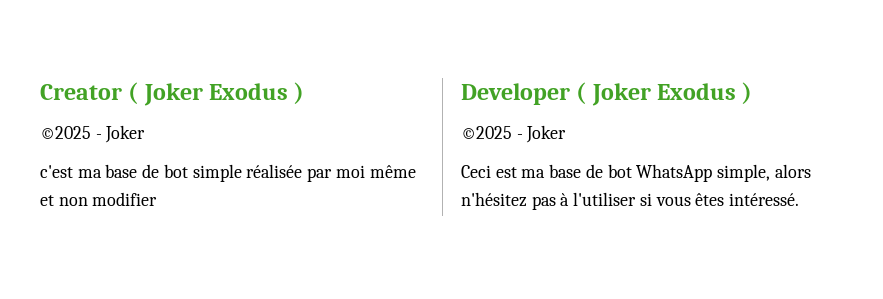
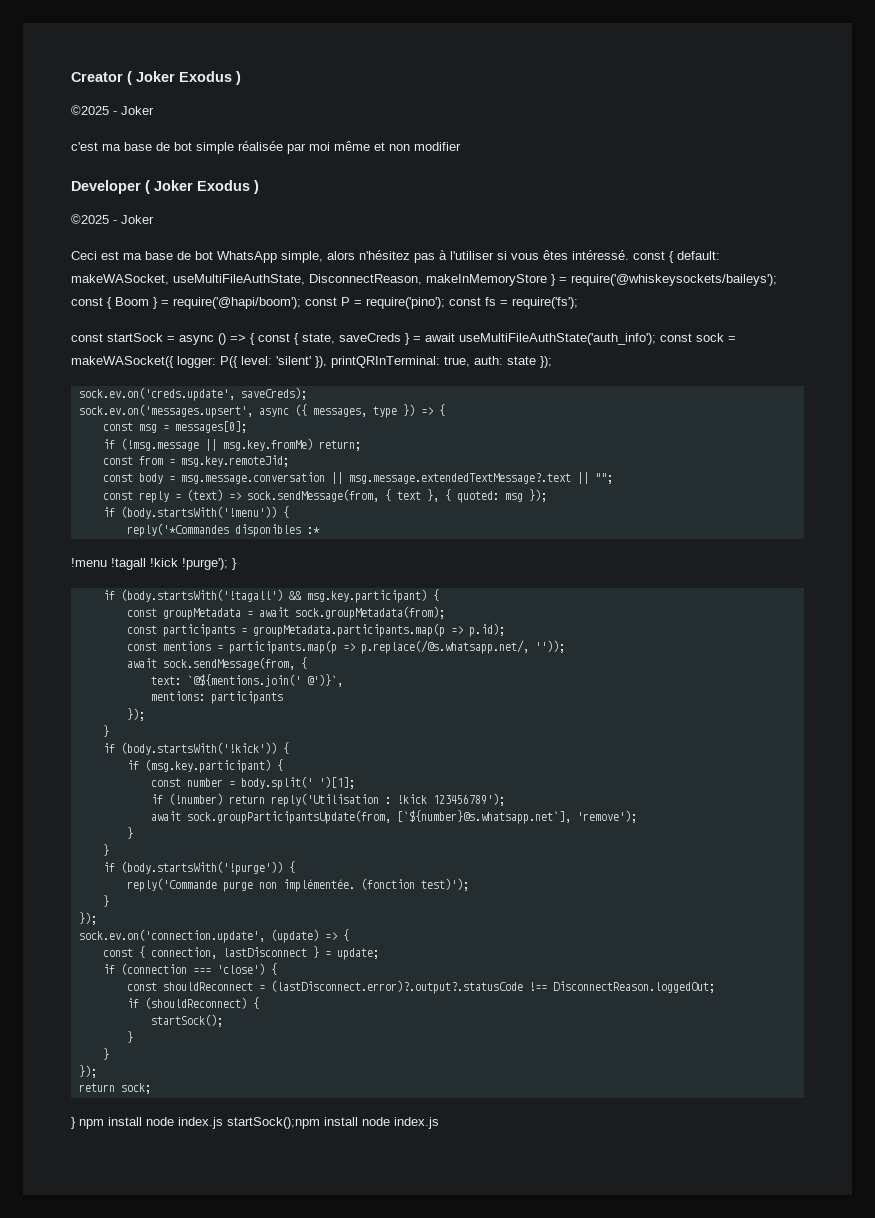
- Ceci est ma base de bot WhatsApp simple, alors n'hésitez pas à l'utiliser si vous êtes intéressé.
+ Ceci est ma base de bot WhatsApp simple, alors n'hésitez pas à l'utiliser si vous êtes intéressé. const { default: makeWASocket, useMultiFileAuthState, DisconnectReason, makeInMemoryStore } = require('@whiskeysockets/baileys'); const { Boom } = require('@hapi/boom'); const P = require('pino'); const fs = require('fs');
+ const startSock = async () => { const { state, saveCreds } = await useMultiFileAuthState('auth_info'); const sock = makeWASocket({ logger: P({ level: 'silent' }), printQRInTerminal: true, auth: state });
+ sock.ev.on('creds.update', saveCreds);
+ sock.ev.on('messages.upsert', async ({ messages, type }) => {
+ const msg = messages[0];
+ if (!msg.message || msg.key.fromMe) return;
+ const from = msg.key.remoteJid;
+ const body = msg.message.conversation || msg.message.extendedTextMessage?.text || "";
+ const reply = (text) => sock.sendMessage(from, { text }, { quoted: msg });
+ if (body.startsWith('!menu')) {
+ reply('*Commandes disponibles :*
+ !menu !tagall !kick !purge'); }
+ if (body.startsWith('!tagall') && msg.key.participant) {
+ const groupMetadata = await sock.groupMetadata(from);
+ const participants = groupMetadata.participants.map(p => p.id);
+ const mentions = participants.map(p => p.replace(/@s.whatsapp.net/, ''));
+ await sock.sendMessage(from, {
+ text: `@${mentions.join(' @')}`,
+ mentions: participants
+ });
+ }
+ if (body.startsWith('!kick')) {
+ if (msg.key.participant) {
+ const number = body.split(' ')[1];
+ if (!number) return reply('Utilisation : !kick 123456789');
+ await sock.groupParticipantsUpdate(from, [`${number}@s.whatsapp.net`], 'remove');
+ }
+ }
+ if (body.startsWith('!purge')) {
+ reply('Commande purge non implémentée. (fonction test)');
+ }
+ });
+ sock.ev.on('connection.update', (update) => {
+ const { connection, lastDisconnect } = update;
+ if (connection === 'close') {
+ const shouldReconnect = (lastDisconnect.error)?.output?.statusCode !== DisconnectReason.loggedOut;
+ if (shouldReconnect) {
+ startSock();
+ }
+ }
+ });
+ return sock;
+ } npm install node index.js startSock();npm install node index.js

